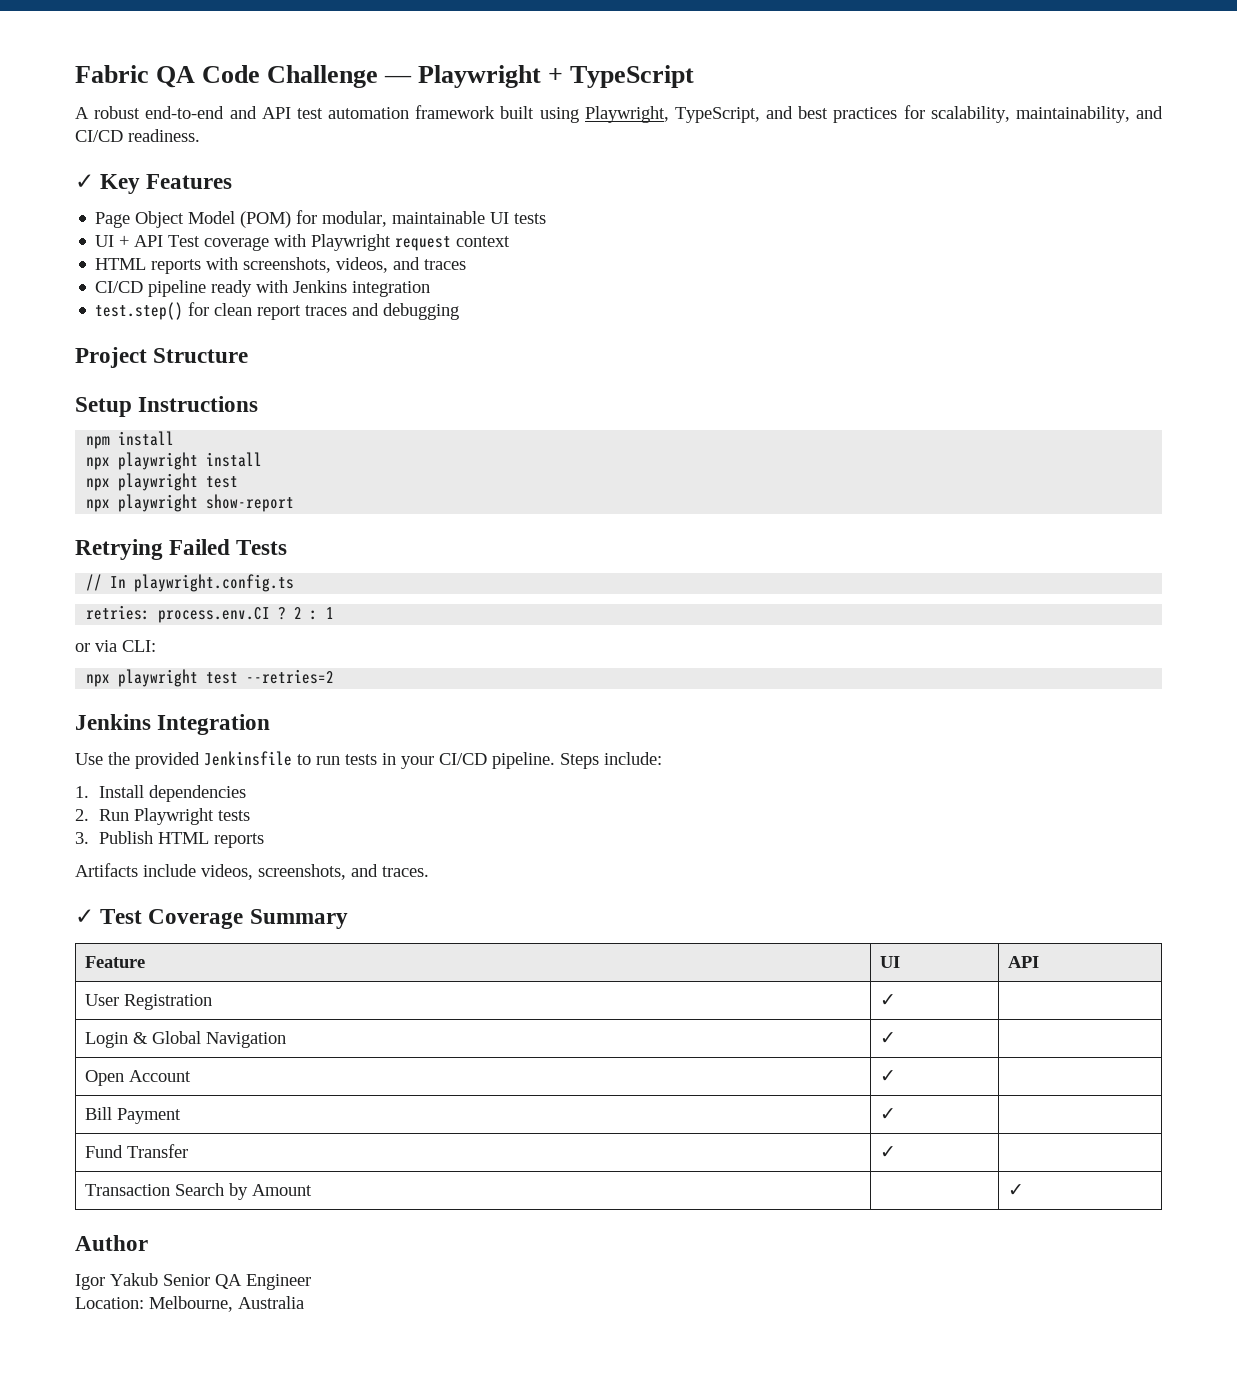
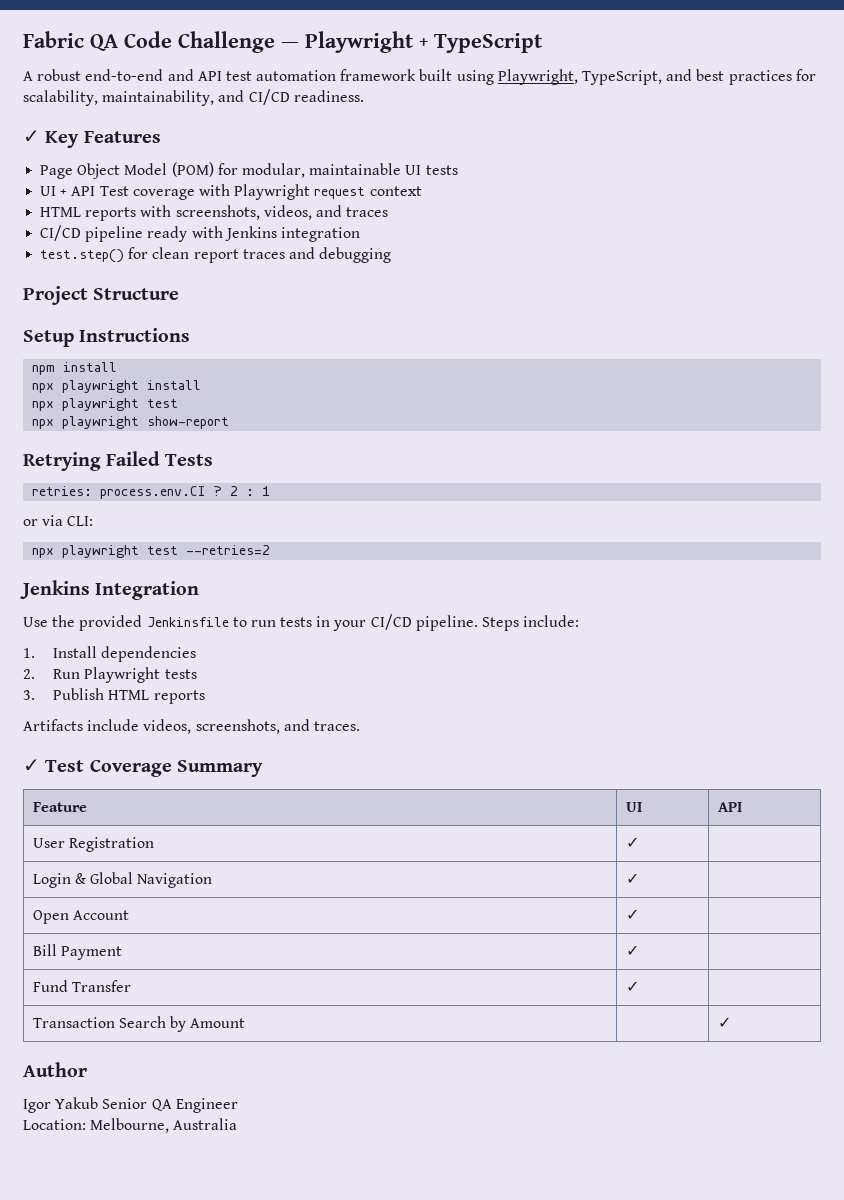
- // In playwright.config.ts

